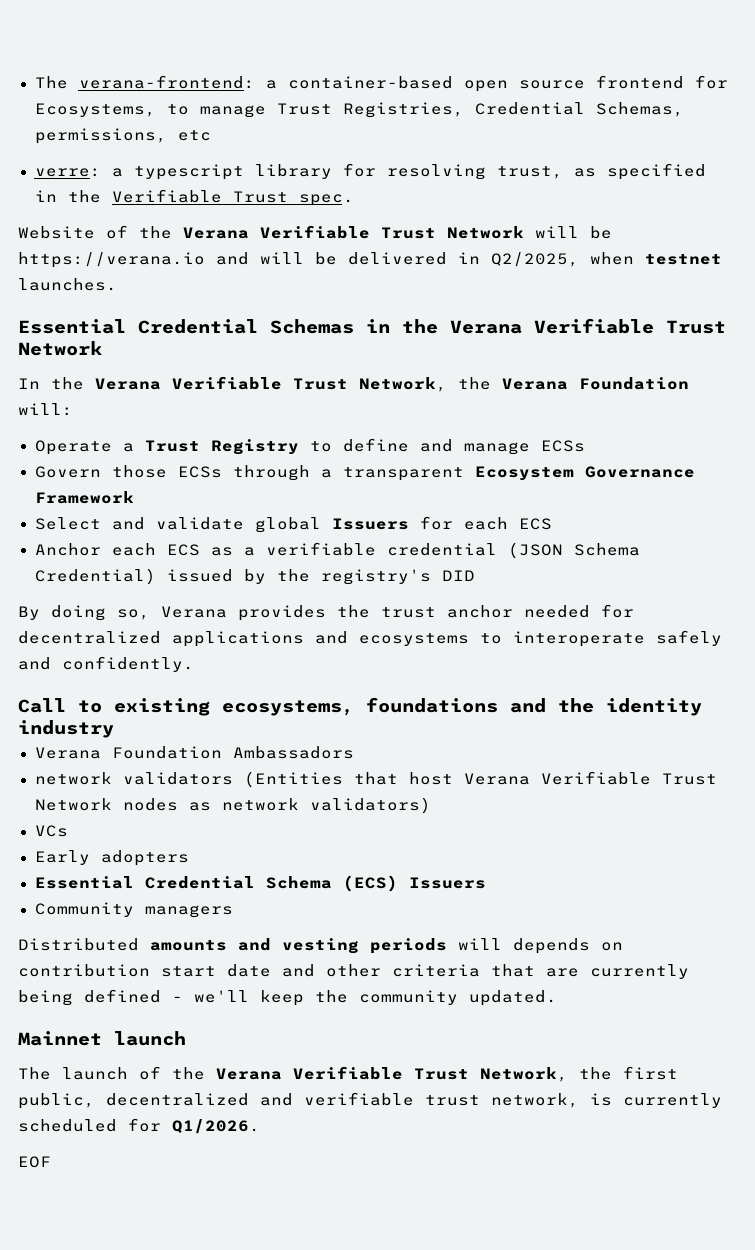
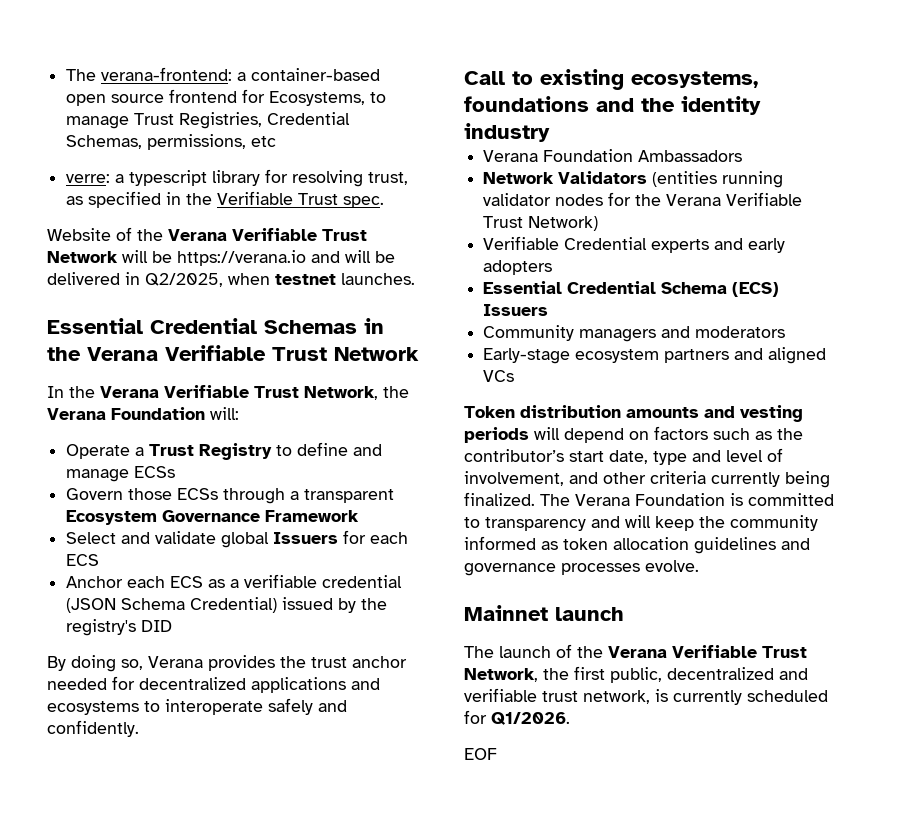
- network validators (Entities that host Verana Verifiable Trust Network nodes as network validators)
- VCs
- Early adopters
+ Network Validators (entities running validator nodes for the Verana Verifiable Trust Network)
+ Verifiable Credential experts and early adopters
- Community managers
- Distributed amounts and vesting periods will depends on contribution start date and other criteria that are currently being defined - we'll keep the community updated.
+ Community managers and moderators
+ Early-stage ecosystem partners and aligned VCs
+ Token distribution amounts and vesting periods will depend on factors such as the contributor’s start date, type and level of involvement, and other criteria currently being finalized. The Verana Foundation is committed to transparency and will keep the community informed as token allocation guidelines and governance processes evolve.

